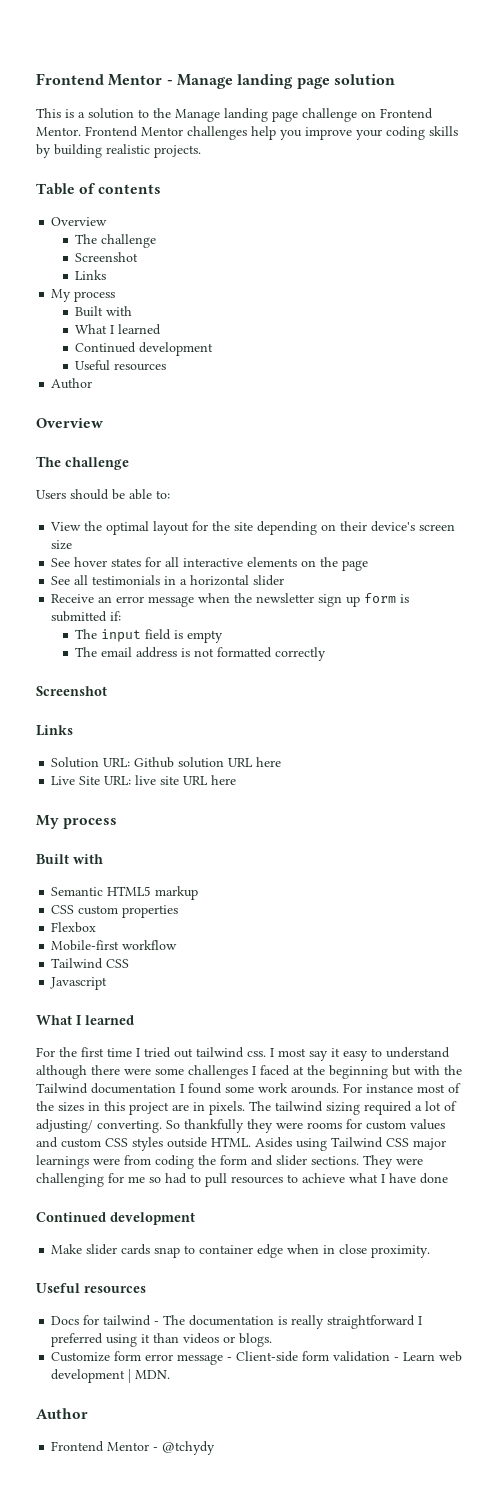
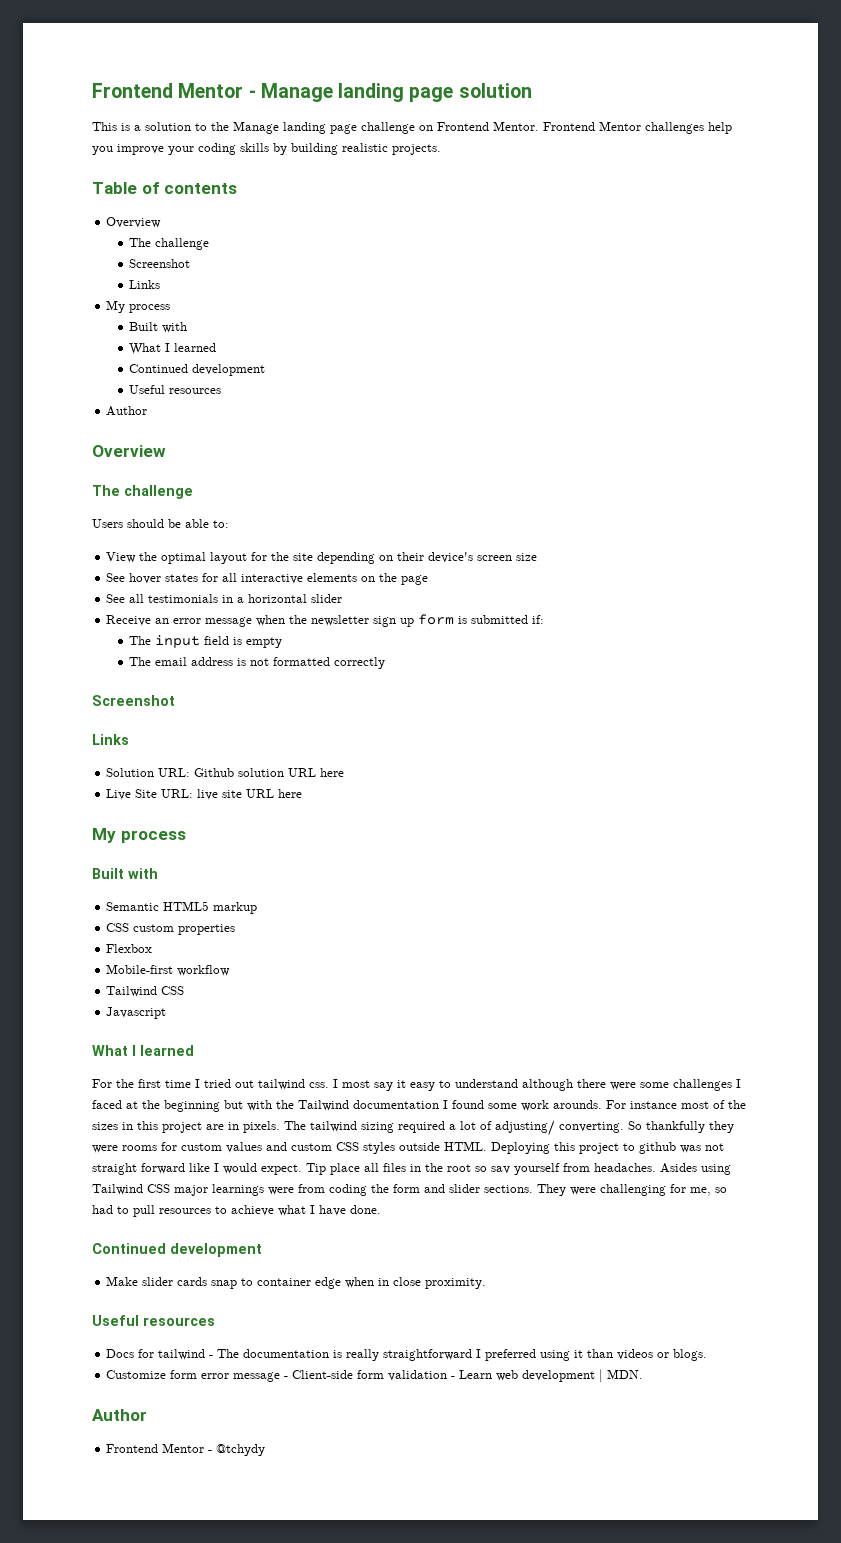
+ Deploying this project to github was not straight forward like I would expect. Tip place all files in the root so sav yourself from headaches.
- They were challenging for me so had to pull resources to achieve what I have done
+ They were challenging for me, so had to pull resources to achieve what I have done.

